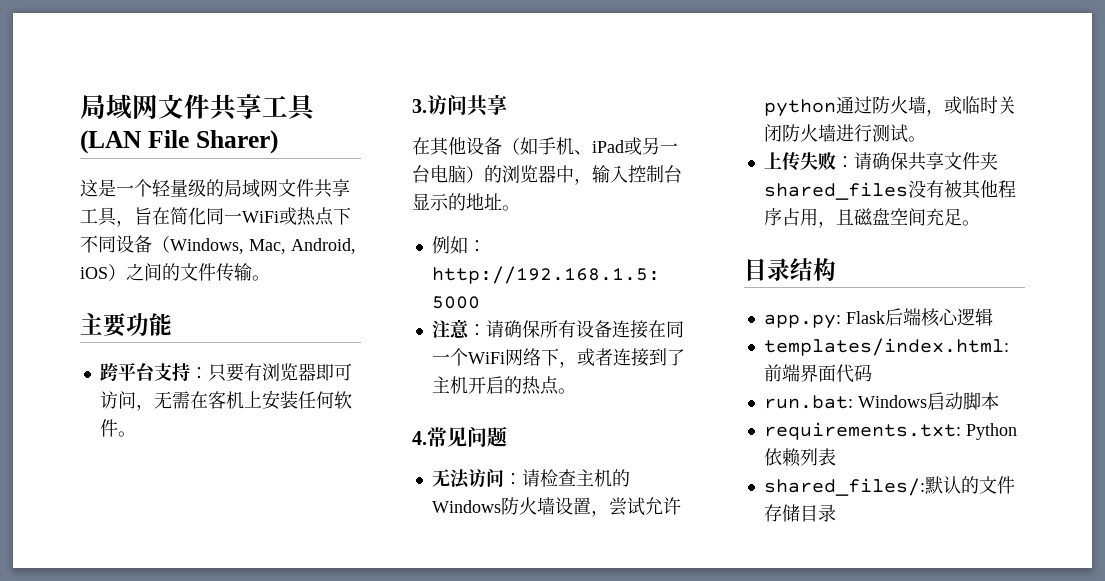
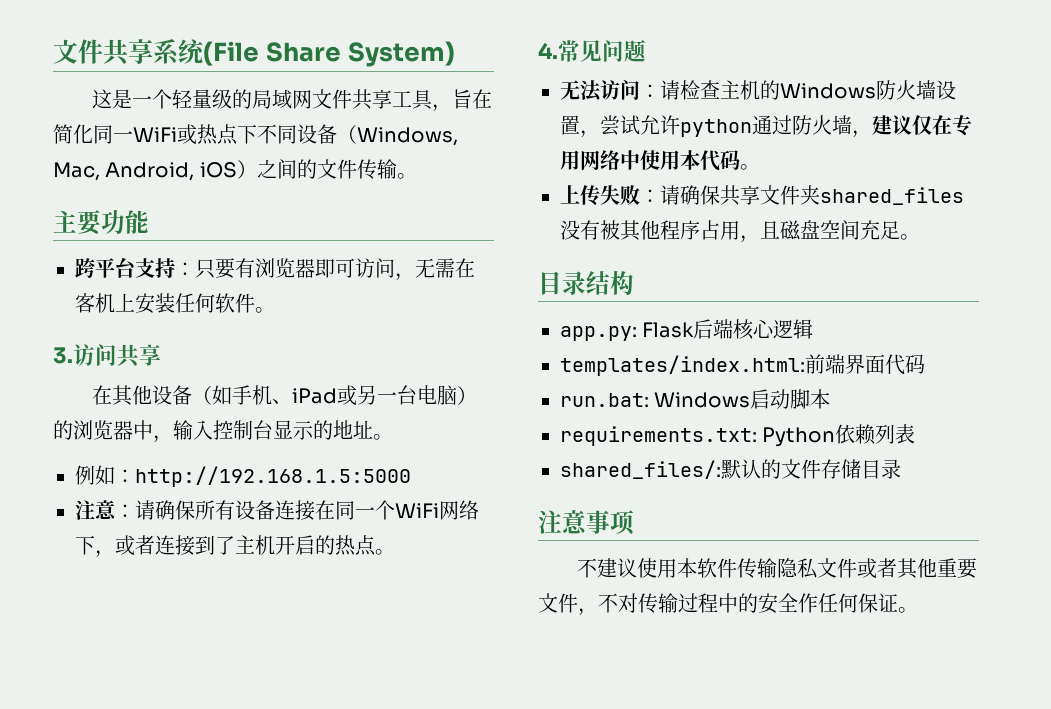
- 局域网文件共享工具(LAN File Sharer)
+ 文件共享系统(File Share System)
- 无法访问：请检查主机的Windows防火墙设置，尝试允许python通过防火墙，或临时关闭防火墙进行测试。
+ 无法访问：请检查主机的Windows防火墙设置，尝试允许python通过防火墙，建议仅在专用网络中使用本代码。
+ 注意事项
+ 不建议使用本软件传输隐私文件或者其他重要文件，不对传输过程中的安全作任何保证。

